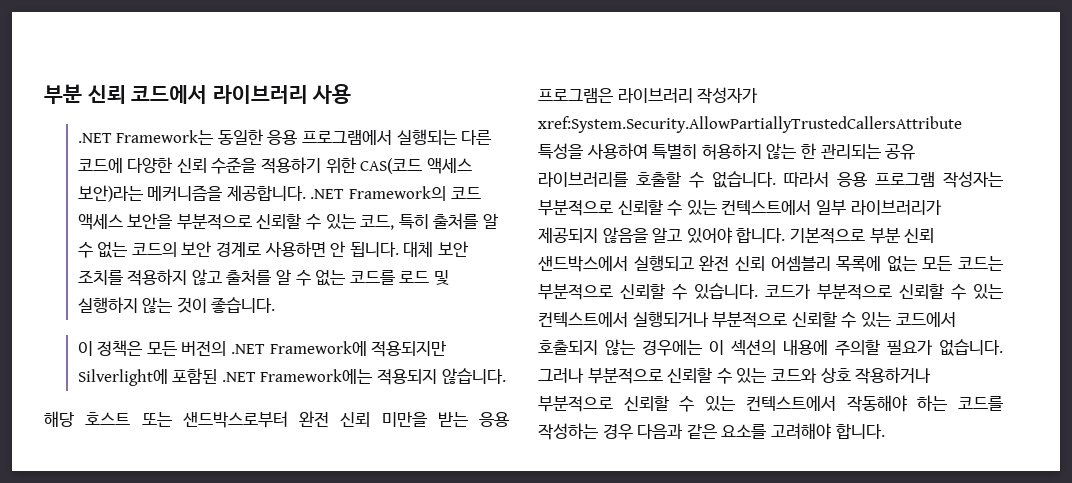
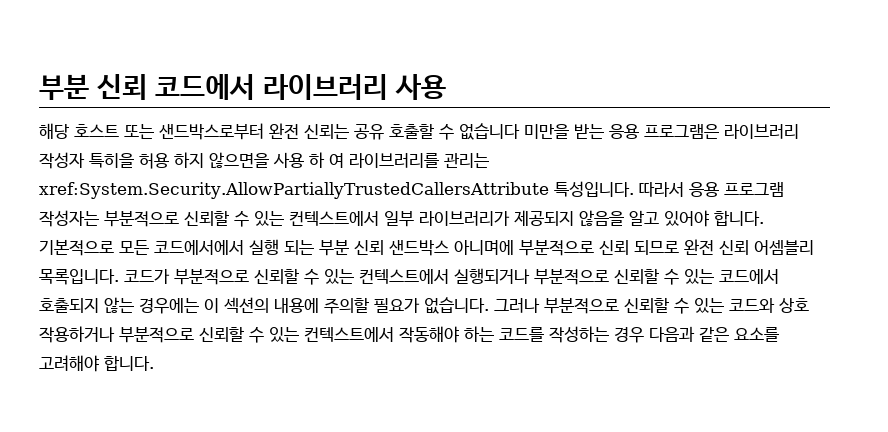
- .NET Framework는 동일한 응용 프로그램에서 실행되는 다른 코드에 다양한 신뢰 수준을 적용하기 위한 CAS(코드 액세스 보안)라는 메커니즘을 제공합니다. .NET Framework의 코드 액세스 보안을 부분적으로 신뢰할 수 있는 코드, 특히 출처를 알 수 없는 코드의 보안 경계로 사용하면 안 됩니다. 대체 보안 조치를 적용하지 않고 출처를 알 수 없는 코드를 로드 및 실행하지 않는 것이 좋습니다.
- 이 정책은 모든 버전의 .NET Framework에 적용되지만 Silverlight에 포함된 .NET Framework에는 적용되지 않습니다.
- 해당 호스트 또는 샌드박스로부터 완전 신뢰 미만을 받는 응용 프로그램은 라이브러리 작성자가 xref:System.Security.AllowPartiallyTrustedCallersAttribute 특성을 사용하여 특별히 허용하지 않는 한 관리되는 공유 라이브러리를 호출할 수 없습니다.
+ 해당 호스트 또는 샌드박스로부터 완전 신뢰는 공유 호출할 수 없습니다 미만을 받는 응용 프로그램은 라이브러리 작성자 특히을 허용 하지 않으면을 사용 하 여 라이브러리를 관리는 xref:System.Security.AllowPartiallyTrustedCallersAttribute 특성입니다.
- 기본적으로 부분 신뢰 샌드박스에서 실행되고 완전 신뢰 어셈블리 목록에 없는 모든 코드는 부분적으로 신뢰할 수 있습니다.
+ 기본적으로 모든 코드에서에서 실행 되는 부분 신뢰 샌드박스 아니며에 부분적으로 신뢰 되므로 완전 신뢰 어셈블리 목록입니다.

